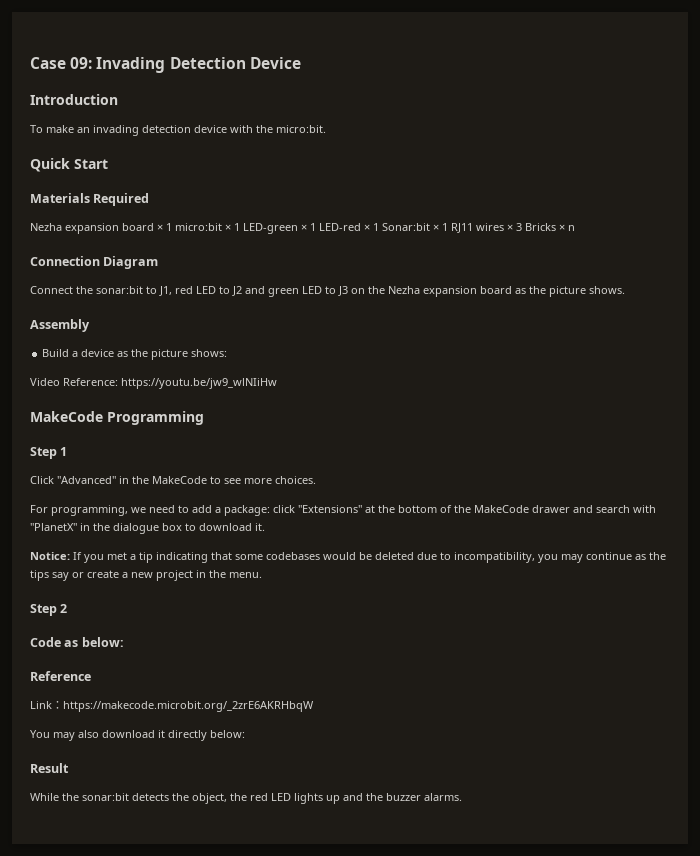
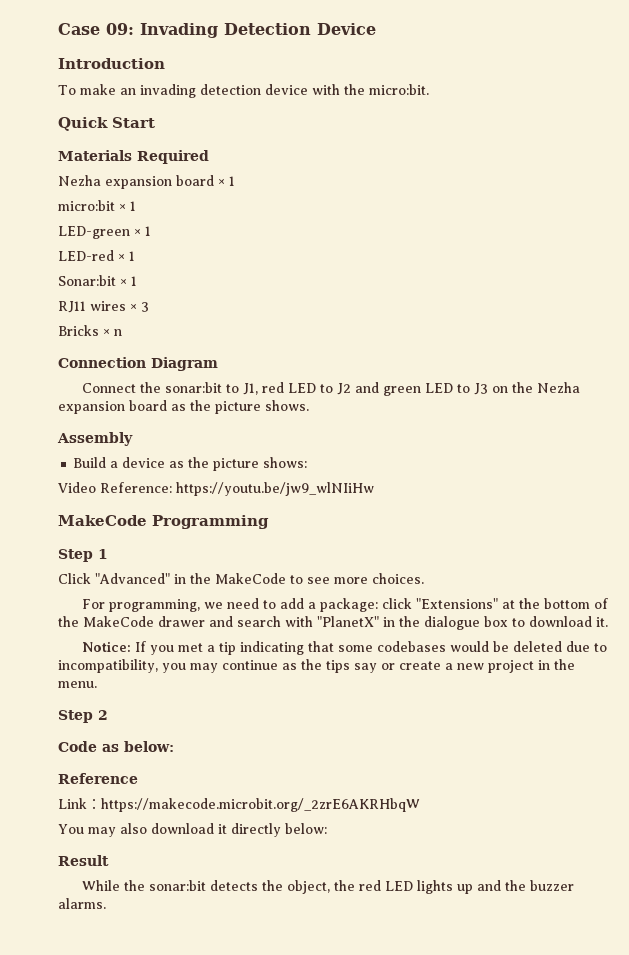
- Nezha expansion board × 1 micro:bit × 1 LED-green × 1 LED-red × 1 Sonar:bit × 1 RJ11 wires × 3 Bricks × n
+ Nezha expansion board × 1
+ micro:bit × 1
+ LED-green × 1
+ LED-red × 1
+ Sonar:bit × 1
+ RJ11 wires × 3
+ Bricks × n

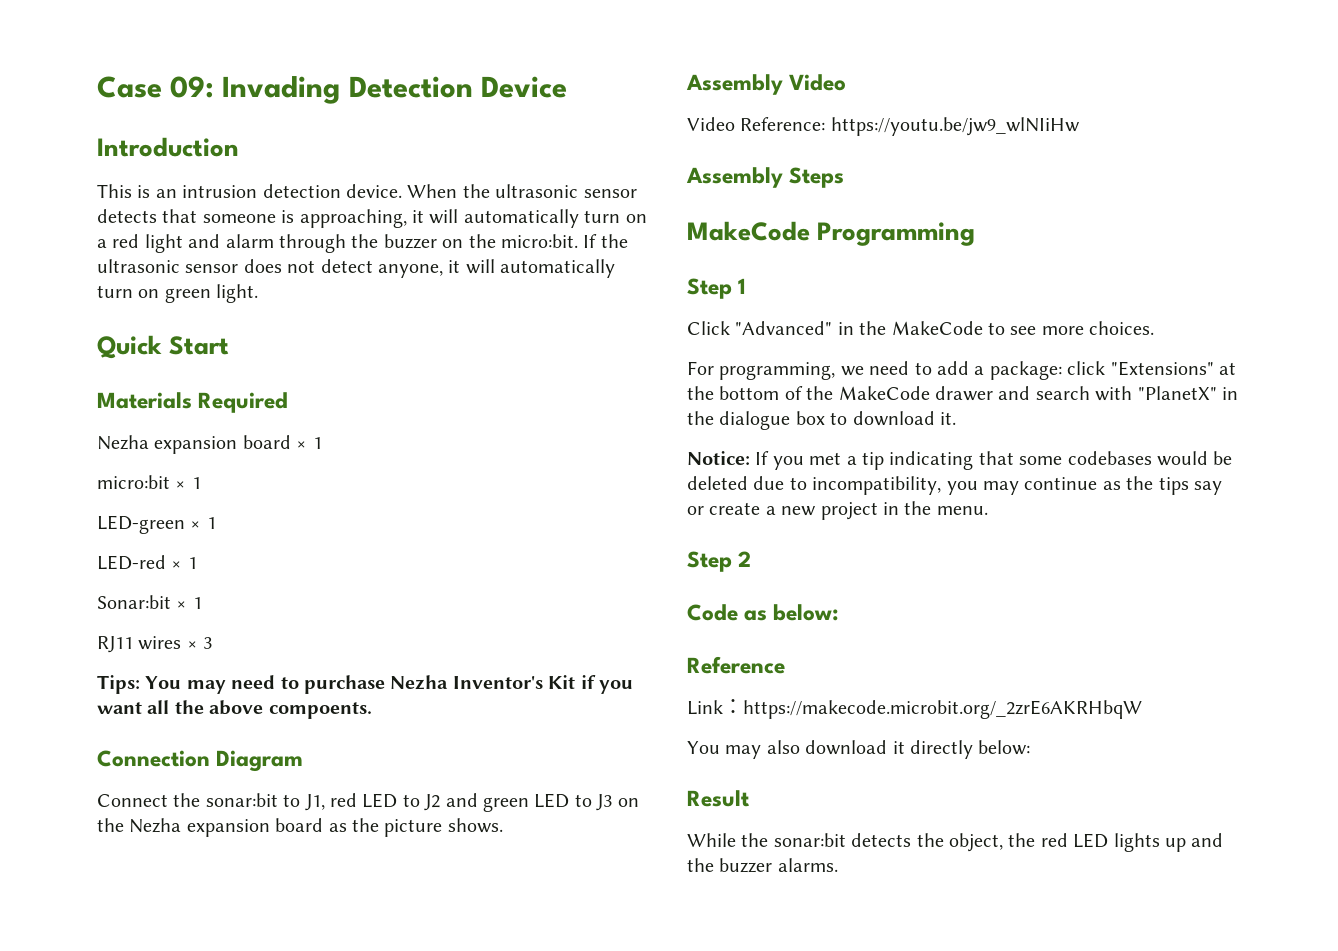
- To make an invading detection device with the micro:bit.
+ This is an intrusion detection device. When the ultrasonic sensor detects that someone is approaching, it will automatically turn on a red light and alarm through the buzzer on the micro:bit. If the ultrasonic sensor does not detect anyone, it will automatically turn on green light.
- Bricks × n
+ Tips: You may need to purchase Nezha Inventor's Kit if you want all the above compoents.
- Assembly
- Build a device as the picture shows:
+ Assembly Video
+ Assembly Steps

